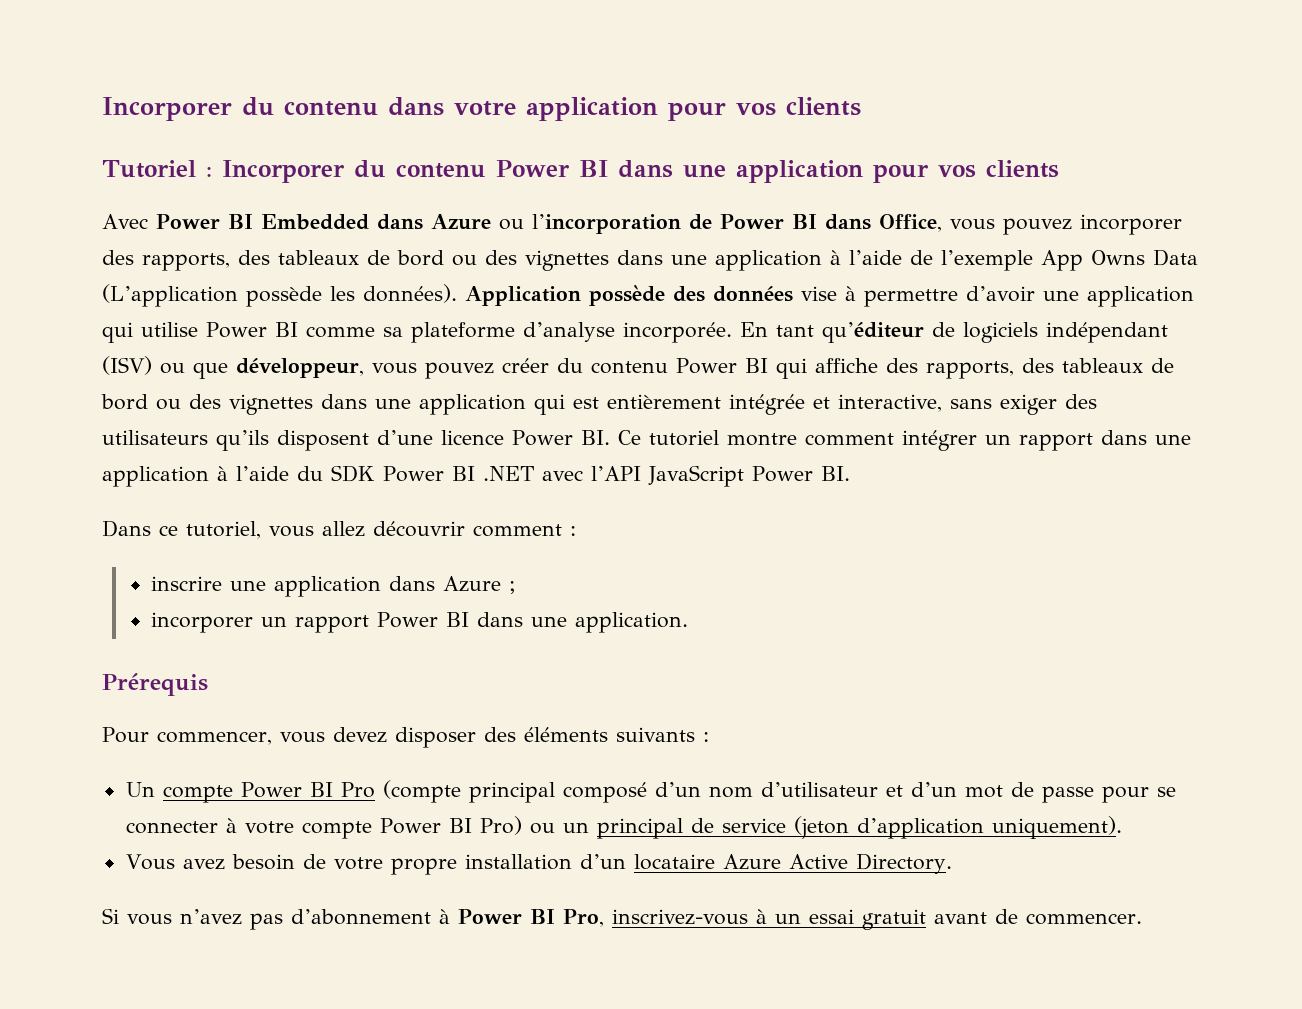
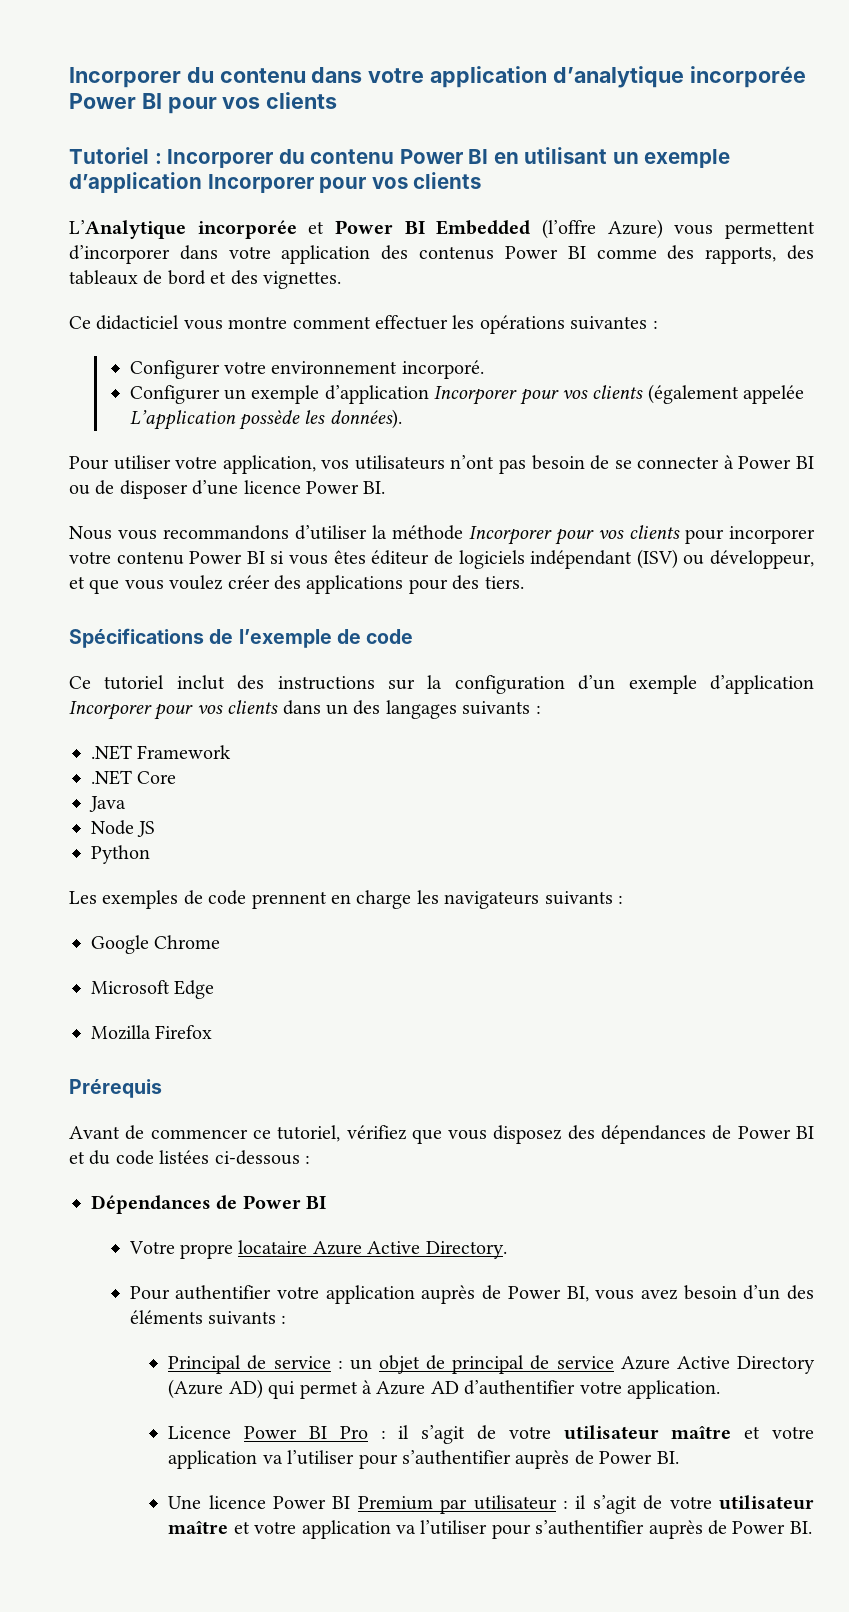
- Incorporer du contenu dans votre application pour vos clients
+ Incorporer du contenu dans votre application d’analytique incorporée Power BI pour vos clients
- Tutoriel : Incorporer du contenu Power BI dans une application pour vos clients
- Avec Power BI Embedded dans Azure ou l’incorporation de Power BI dans Office, vous pouvez incorporer des rapports, des tableaux de bord ou des vignettes dans une application à l’aide de l’exemple App Owns Data (L’application possède les données). Application possède des données vise à permettre d’avoir une application qui utilise Power BI comme sa plateforme d’analyse incorporée. En tant qu’éditeur de logiciels indépendant (ISV) ou que développeur, vous pouvez créer du contenu Power BI qui affiche des rapports, des tableaux de bord ou des vignettes dans une application qui est entièrement intégrée et interactive, sans exiger des utilisateurs qu’ils disposent d’une licence Power BI. Ce tutoriel montre comment intégrer un rapport dans une application à l’aide du SDK Power BI .NET avec l’API JavaScript Power BI.
- Dans ce tutoriel, vous allez découvrir comment :
- inscrire une application dans Azure ;
- incorporer un rapport Power BI dans une application.
+ Tutoriel : Incorporer du contenu Power BI en utilisant un exemple d’application Incorporer pour vos clients
+ L’Analytique incorporée et Power BI Embedded (l’offre Azure) vous permettent d’incorporer dans votre application des contenus Power BI comme des rapports, des tableaux de bord et des vignettes.
+ Ce didacticiel vous montre comment effectuer les opérations suivantes :
+ Configurer votre environnement incorporé.
+ Configurer un exemple d’application Incorporer pour vos clients (également appelée L’application possède les données).
+ Pour utiliser votre application, vos utilisateurs n’ont pas besoin de se connecter à Power BI ou de disposer d’une licence Power BI.
+ Nous vous recommandons d’utiliser la méthode Incorporer pour vos clients pour incorporer votre contenu Power BI si vous êtes éditeur de logiciels indépendant (ISV) ou développeur, et que vous voulez créer des applications pour des tiers.
+ Spécifications de l’exemple de code
+ Ce tutoriel inclut des instructions sur la configuration d’un exemple d’application Incorporer pour vos clients dans un des langages suivants :
+ .NET Framework
+ .NET Core
+ Java
+ Node JS
+ Python
+ Les exemples de code prennent en charge les navigateurs suivants :
+ Google Chrome
+ Microsoft Edge
+ Mozilla Firefox
  Prérequis
- Pour commencer, vous devez disposer des éléments suivants :
- Un compte Power BI Pro (compte principal composé d’un nom d’utilisateur et d’un mot de passe pour se connecter à votre compte Power BI Pro) ou un principal de service (jeton d’application uniquement).
- Vous avez besoin de votre propre installation d’un locataire Azure Active Directory.
- Si vous n’avez pas d’abonnement à Power BI Pro, inscrivez-vous à un essai gratuit avant de commencer.
+ Avant de commencer ce tutoriel, vérifiez que vous disposez des dépendances de Power BI et du code listées ci-dessous :
+ Dépendances de Power BI
+ Votre propre locataire Azure Active Directory.
+ Pour authentifier votre application auprès de Power BI, vous avez besoin d’un des éléments suivants :
+ Principal de service : un objet de principal de service Azure Active Directory (Azure AD) qui permet à Azure AD d’authentifier votre application.
+ Licence Power BI Pro : il s’agit de votre utilisateur maître et votre application va l’utiliser pour s’authentifier auprès de Power BI.
+ Une licence Power BI Premium par utilisateur : il s’agit de votre utilisateur maître et votre application va l’utiliser pour s’authentifier auprès de Power BI.

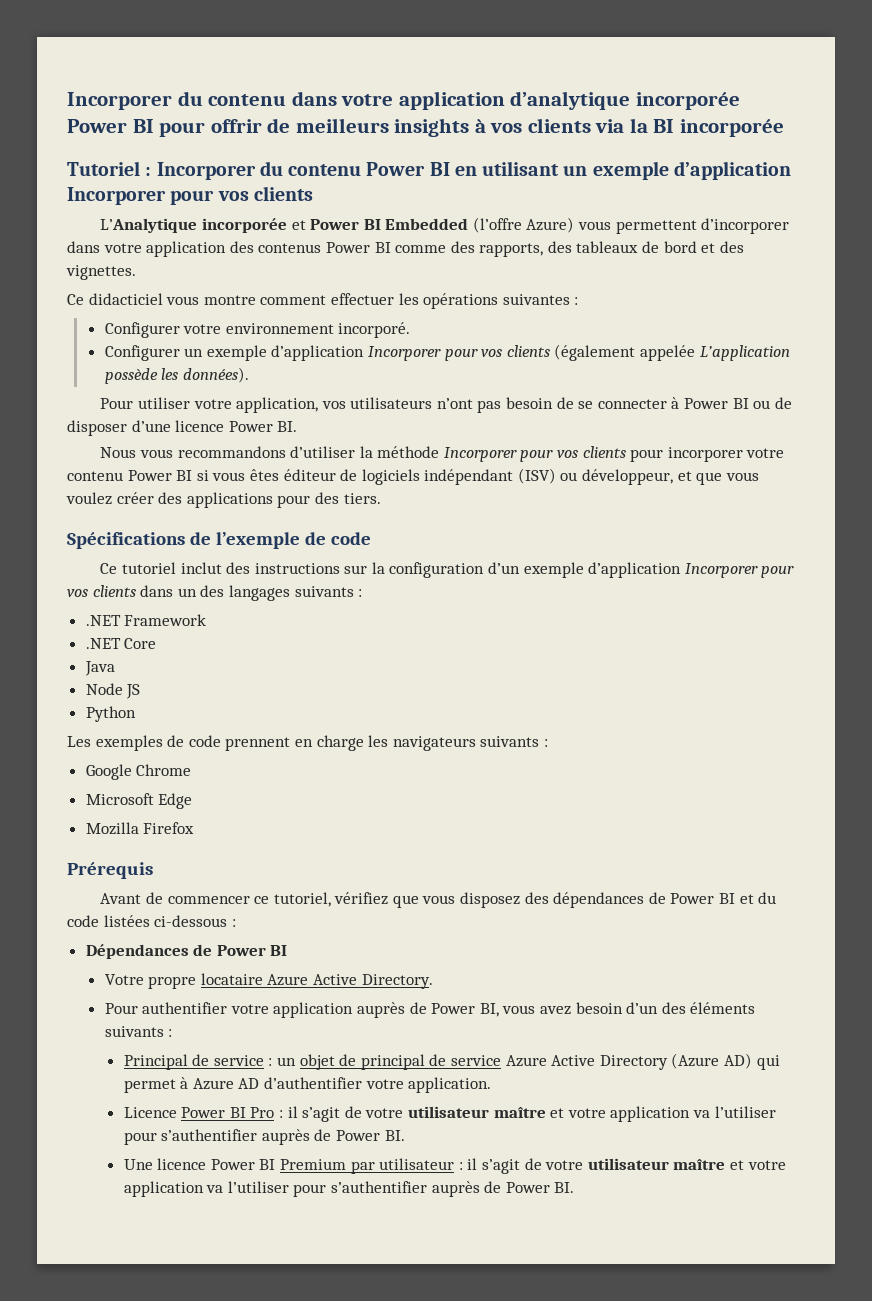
- Incorporer du contenu dans votre application d’analytique incorporée Power BI pour vos clients
+ Incorporer du contenu dans votre application d’analytique incorporée Power BI pour offrir de meilleurs insights à vos clients via la BI incorporée

